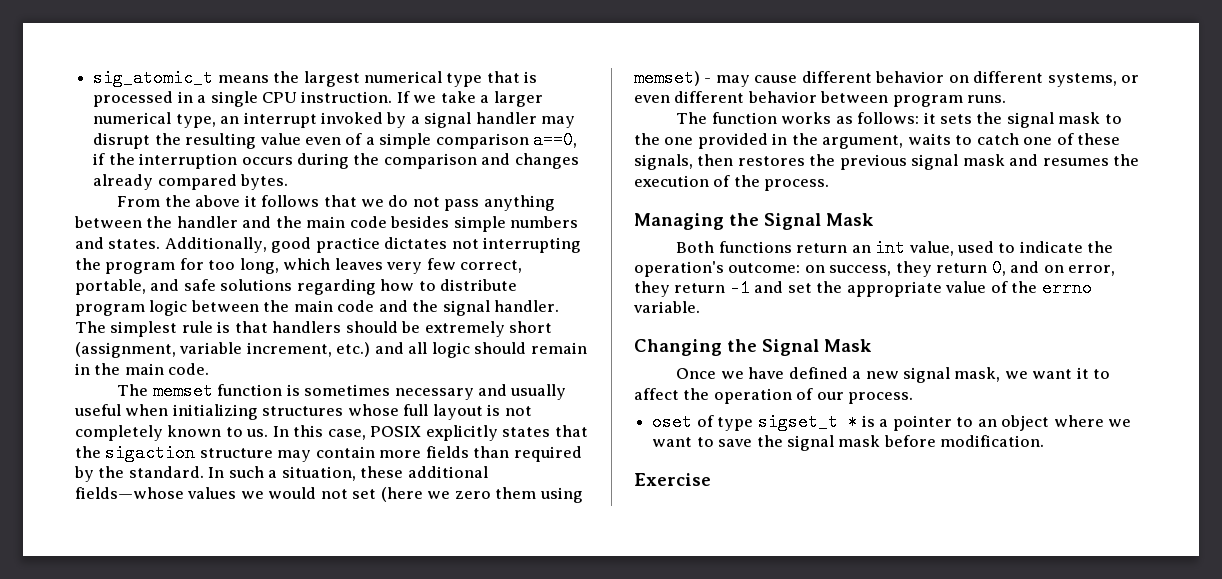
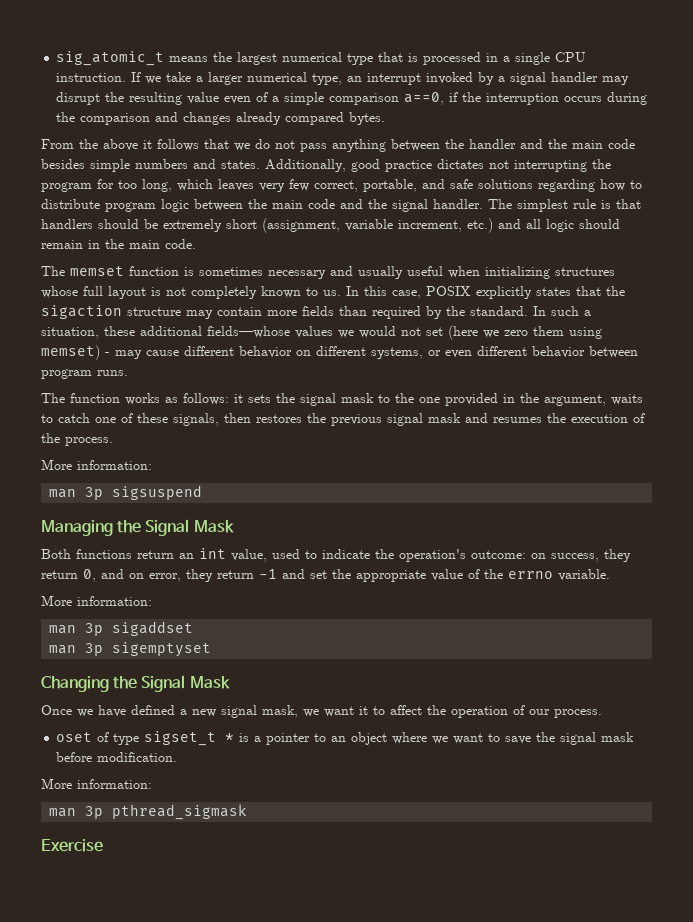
  The function works as follows: it sets the signal mask to the one provided in the argument, waits to catch one of these signals, then restores the previous signal mask and resumes the execution of the process.
+ More information:
+ man 3p sigsuspend
  Both functions return an int value, used to indicate the operation's outcome: on success, they return 0, and on error, they return -1 and set the appropriate value of the errno variable.
+ More information:
+ man 3p sigaddset
+ man 3p sigemptyset
  oset of type sigset_t * is a pointer to an object where we want to save the signal mask before modification.
+ More information:
+ man 3p pthread_sigmask

